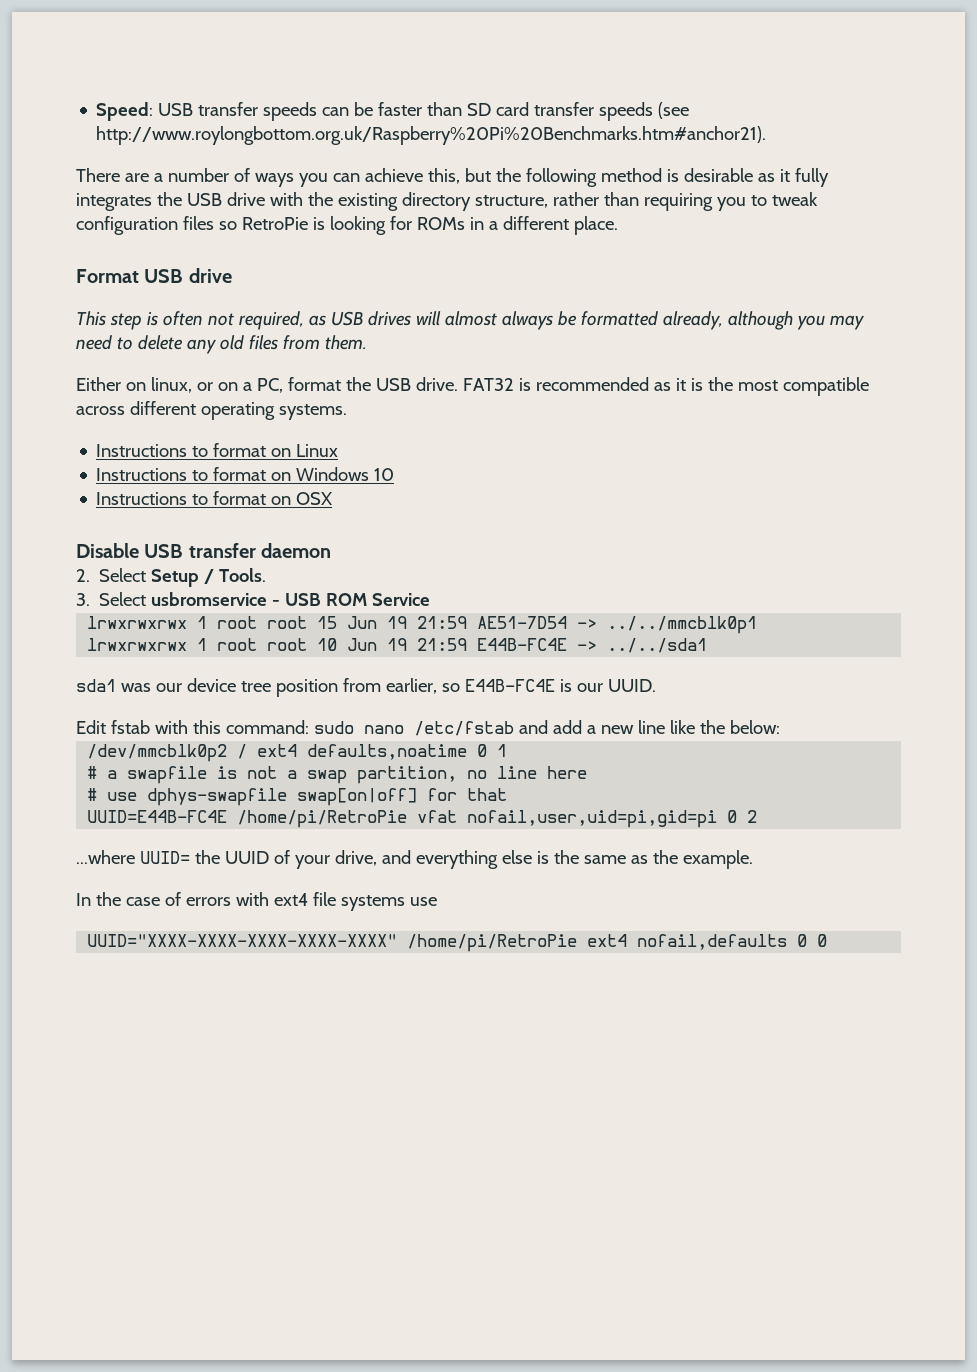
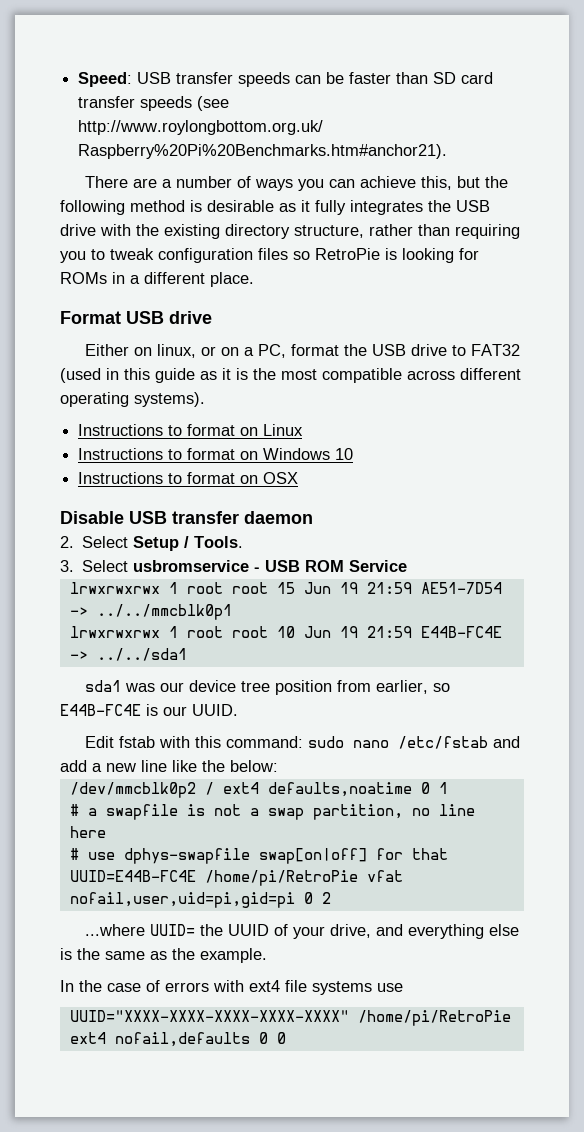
- This step is often not required, as USB drives will almost always be formatted already, although you may need to delete any old files from them.
- Either on linux, or on a PC, format the USB drive. FAT32 is recommended as it is the most compatible across different operating systems.
+ Either on linux, or on a PC, format the USB drive to FAT32 (used in this guide as it is the most compatible across different operating systems).

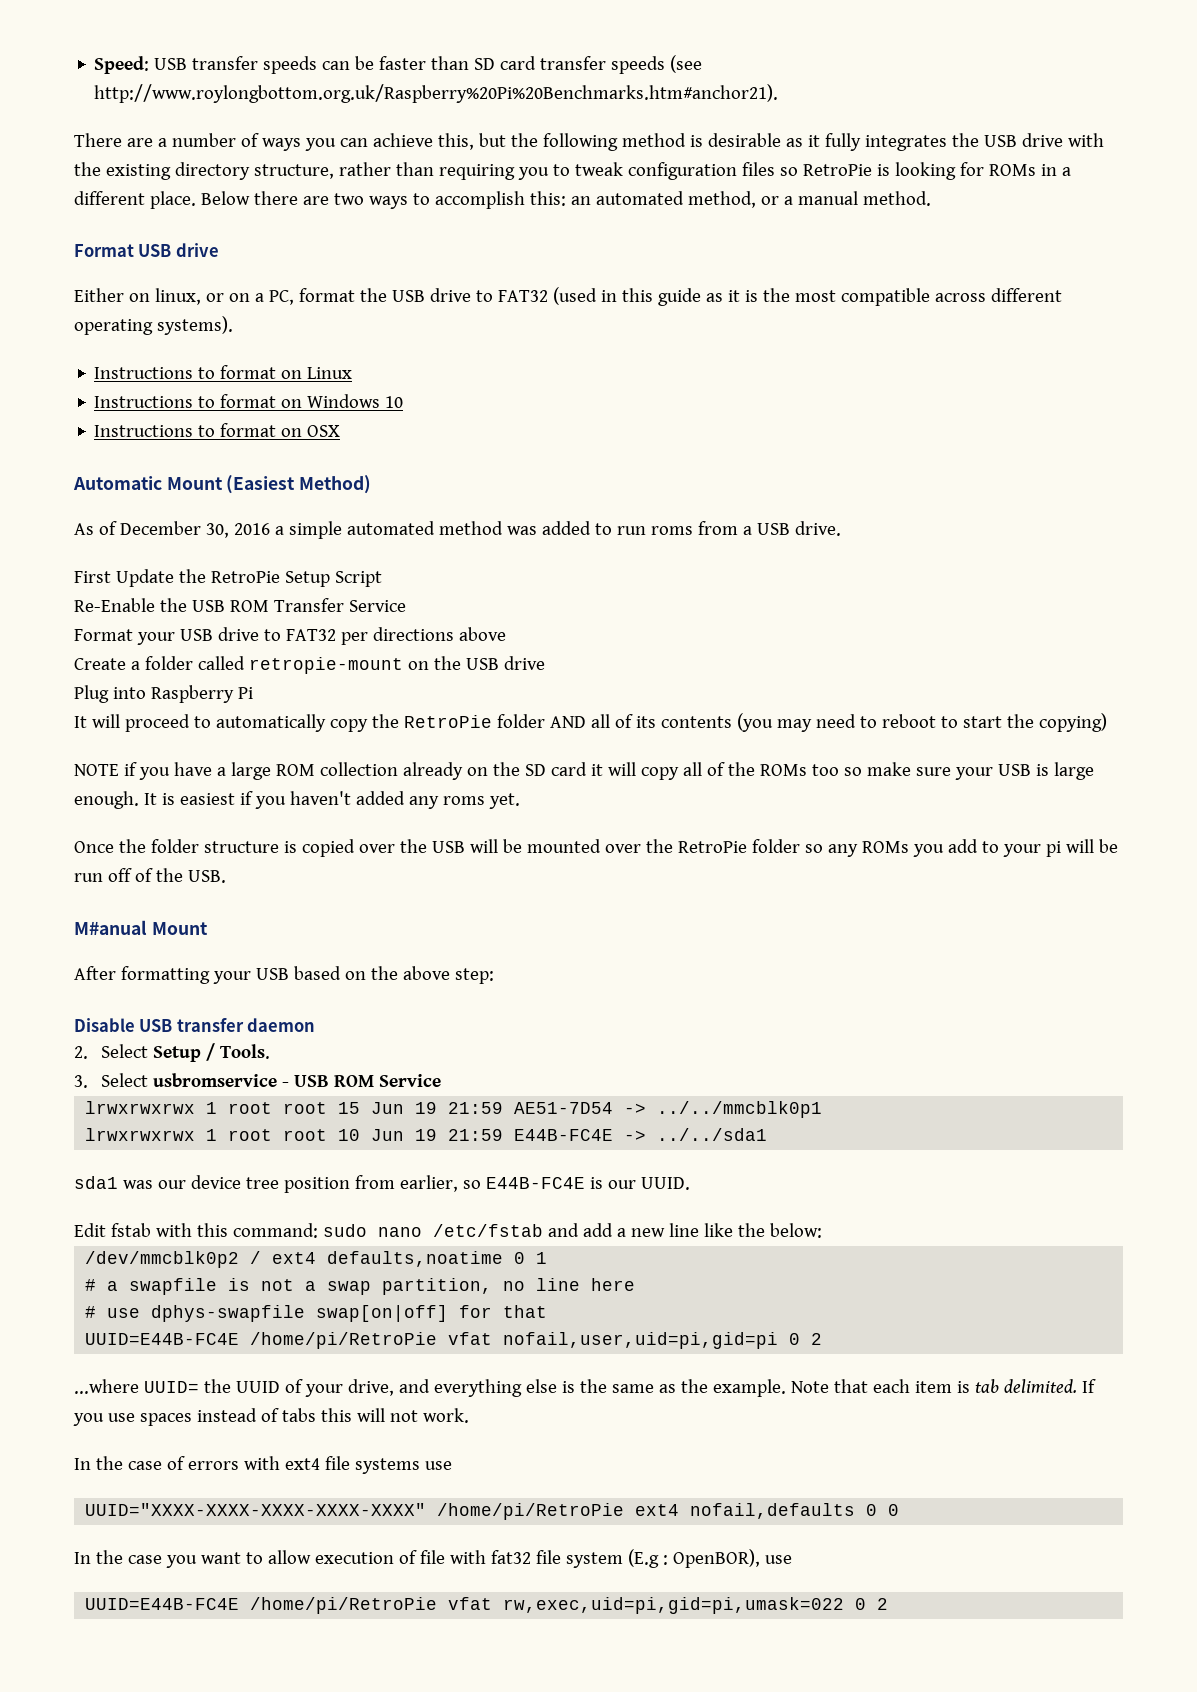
+ Below there are two ways to accomplish this: an automated method, or a manual method.
+ Automatic Mount (Easiest Method)
+ As of December 30, 2016 a simple automated method was added to run roms from a USB drive.
+ First Update the RetroPie Setup Script
+ Re-Enable the USB ROM Transfer Service
+ Format your USB drive to FAT32 per directions above
+ Create a folder called retropie-mount on the USB drive
+ Plug into Raspberry Pi
+ It will proceed to automatically copy the RetroPie folder AND all of its contents (you may need to reboot to start the copying)
+ NOTE if you have a large ROM collection already on the SD card it will copy all of the ROMs too so make sure your USB is large enough. It is easiest if you haven't added any roms yet.
+ Once the folder structure is copied over the USB will be mounted over the RetroPie folder so any ROMs you add to your pi will be run off of the USB.
+ M#anual Mount
+ After formatting your USB based on the above step:
+ Note that each item is tab delimited. If you use spaces instead of tabs this will not work.
+ In the case you want to allow execution of file with fat32 file system (E.g : OpenBOR), use
+ UUID=E44B-FC4E /home/pi/RetroPie vfat rw,exec,uid=pi,gid=pi,umask=022 0 2

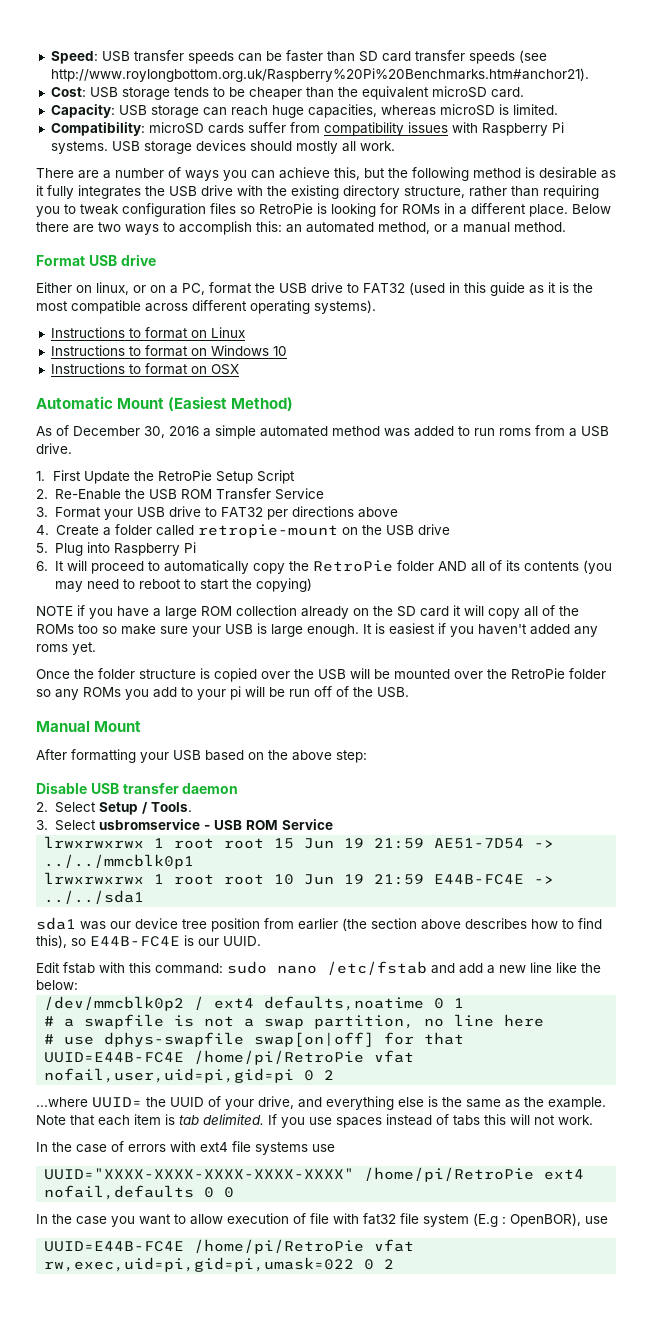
+ Cost: USB storage tends to be cheaper than the equivalent microSD card.
+ Capacity: USB storage can reach huge capacities, whereas microSD is limited.
+ Compatibility: microSD cards suffer from compatibility issues with Raspberry Pi systems. USB storage devices should mostly all work.
- First Update the RetroPie Setup Script
+ 1. First Update the RetroPie Setup Script
- Re-Enable the USB ROM Transfer Service
+ 2. Re-Enable the USB ROM Transfer Service
- Format your USB drive to FAT32 per directions above
+ 3. Format your USB drive to FAT32 per directions above
- Create a folder called retropie-mount on the USB drive
+ 4. Create a folder called retropie-mount on the USB drive
- Plug into Raspberry Pi
+ 5. Plug into Raspberry Pi
- It will proceed to automatically copy the RetroPie folder AND all of its contents (you may need to reboot to start the copying)
+ 6. It will proceed to automatically copy the RetroPie folder AND all of its contents (you may need to reboot to start the copying)
- M#anual Mount
+ Manual Mount
- sda1 was our device tree position from earlier, so E44B-FC4E is our UUID.
+ sda1 was our device tree position from earlier (the section above describes how to find this), so E44B-FC4E is our UUID.

